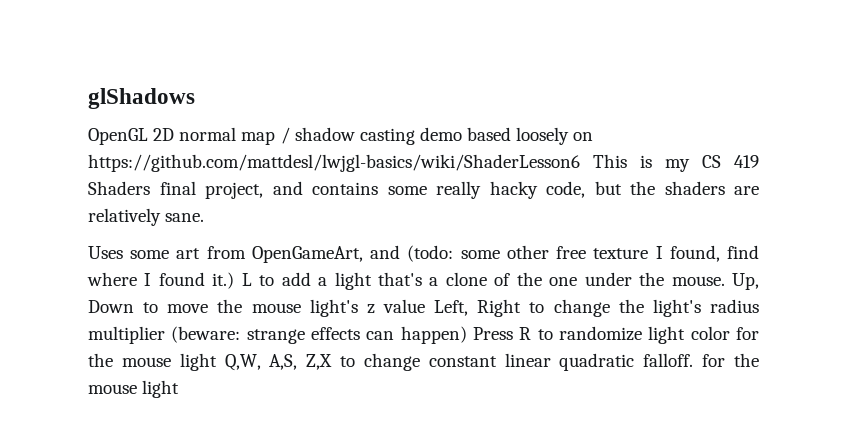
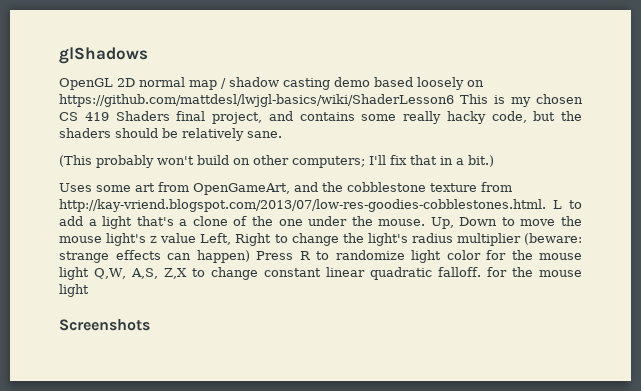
- OpenGL 2D normal map / shadow casting demo based loosely on https://github.com/mattdesl/lwjgl-basics/wiki/ShaderLesson6 This is my CS 419 Shaders final project, and contains some really hacky code, but the shaders are relatively sane.
+ OpenGL 2D normal map / shadow casting demo based loosely on https://github.com/mattdesl/lwjgl-basics/wiki/ShaderLesson6 This is my chosen CS 419 Shaders final project, and contains some really hacky code, but the shaders should be relatively sane.
+ (This probably won't build on other computers; I'll fix that in a bit.)
- Uses some art from OpenGameArt, and (todo: some other free texture I found, find where I found it.) L to add a light that's a clone of the one under the mouse.
+ Uses some art from OpenGameArt, and the cobblestone texture from http://kay-vriend.blogspot.com/2013/07/low-res-goodies-cobblestones.html. L to add a light that's a clone of the one under the mouse.
+ Screenshots

